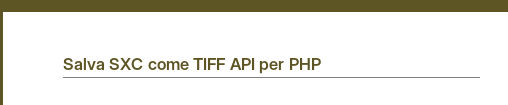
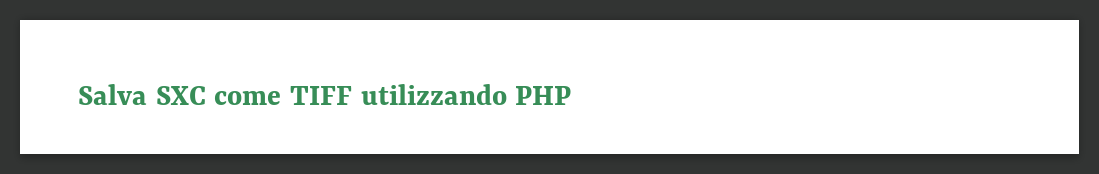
- Salva SXC come TIFF API per PHP
+ Salva SXC come TIFF utilizzando PHP

